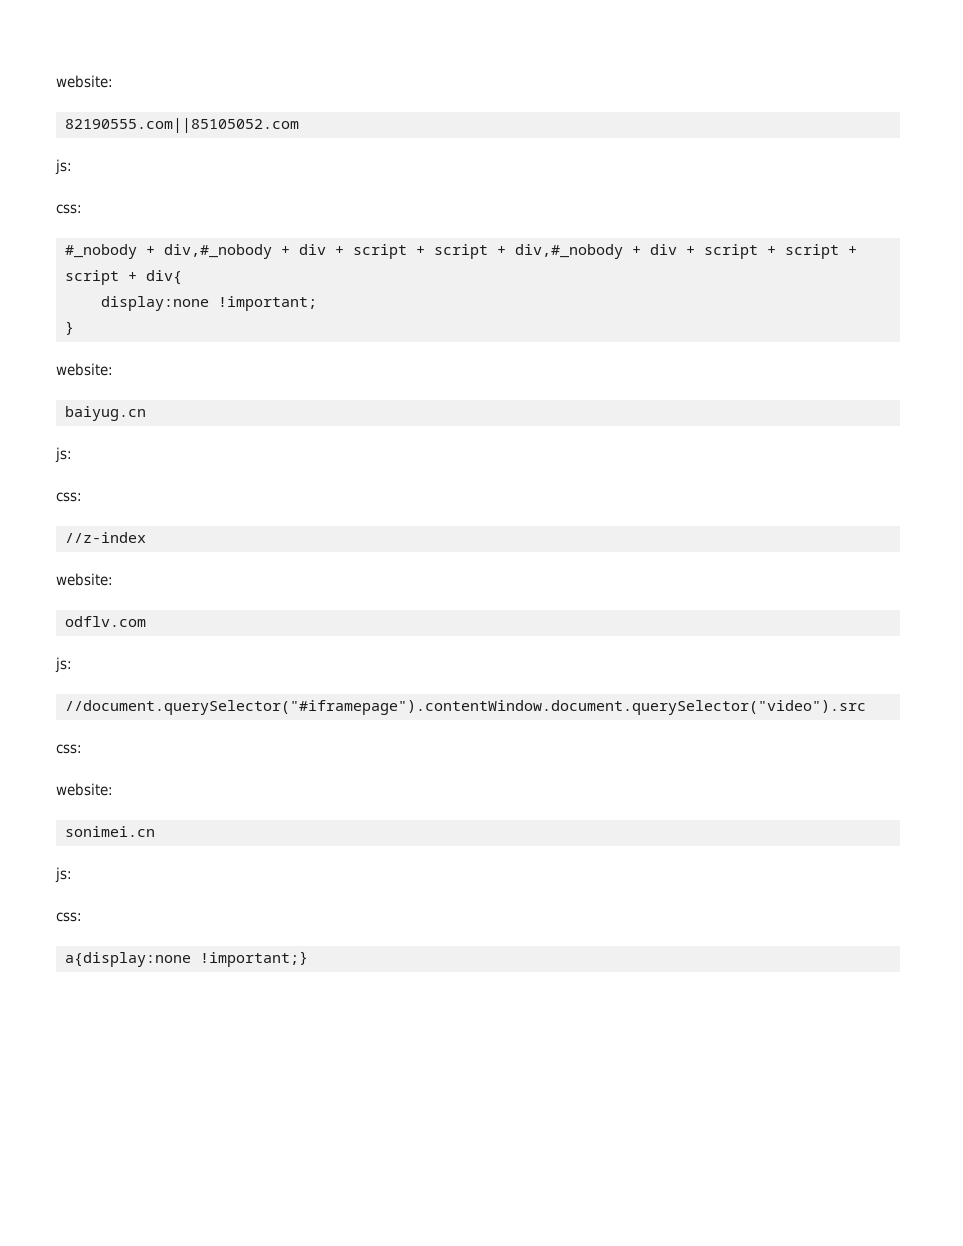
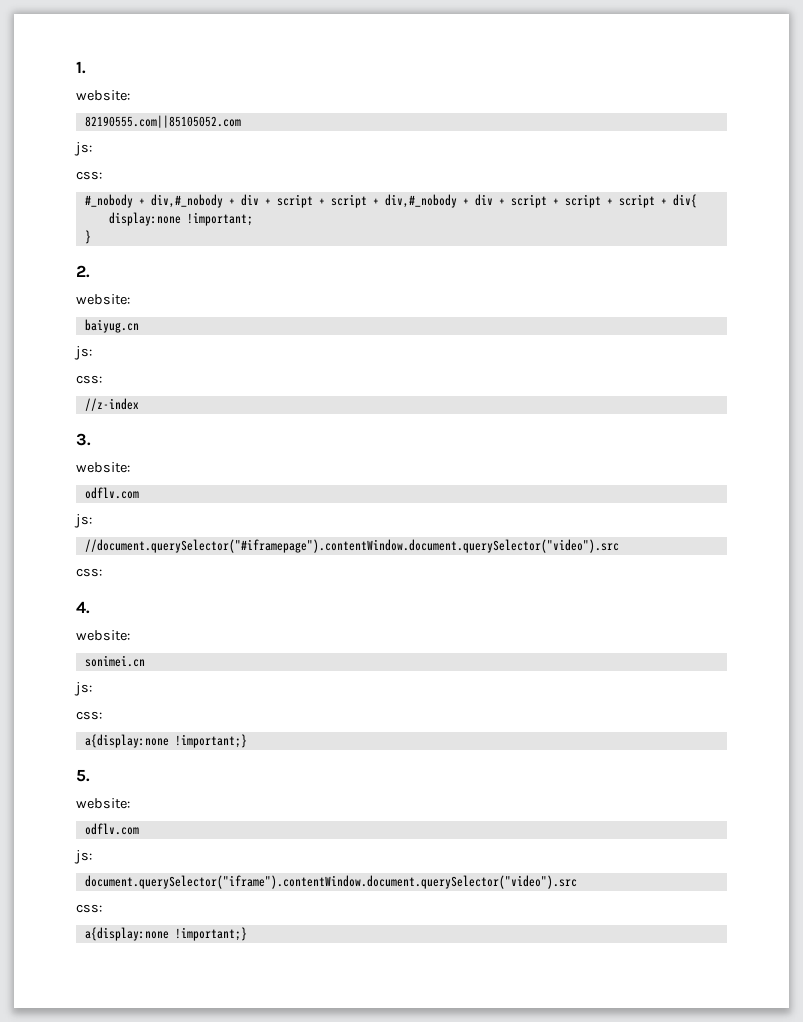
+ 1.
+ 2.
+ 3.
+ 4.
+ 5.
+ website:
+ odflv.com
+ js:
+ document.querySelector("iframe").contentWindow.document.querySelector("video").src
+ css:
+ a{display:none !important;}

